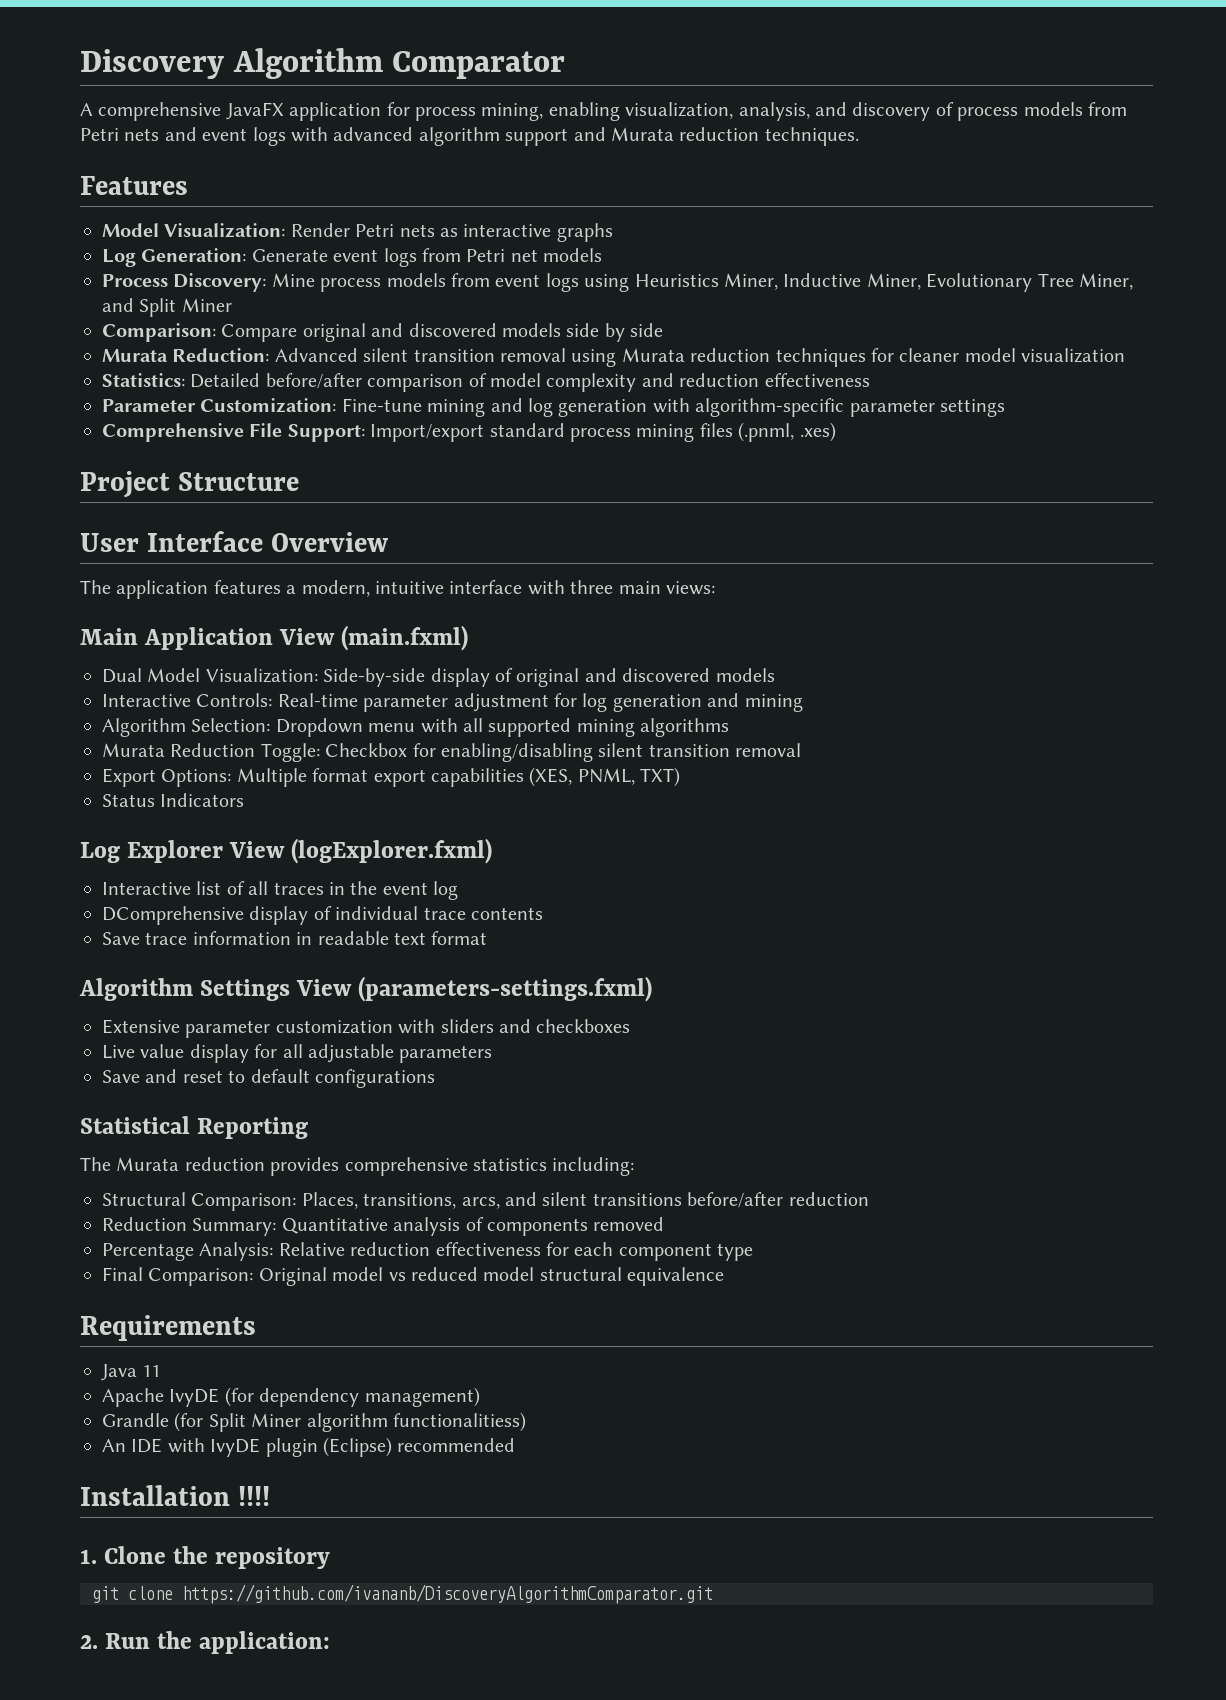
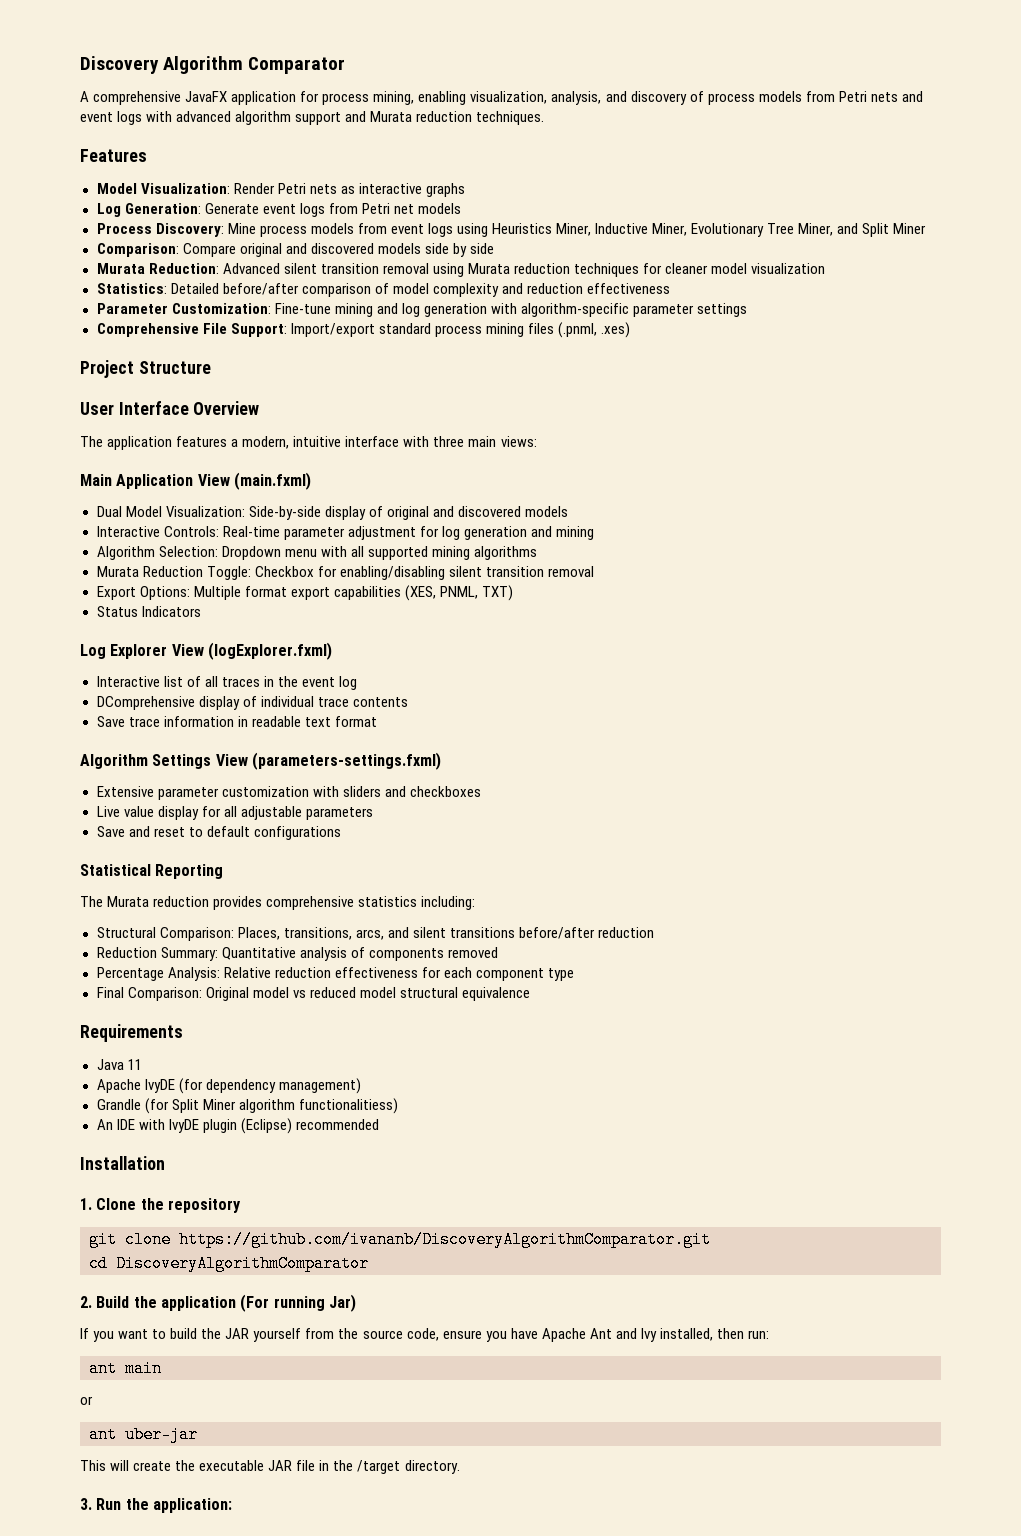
- Installation !!!!
+ Installation
+ cd DiscoveryAlgorithmComparator
- 2. Run the application:
+ 2. Build the application (For running Jar)
+ If you want to build the JAR yourself from the source code, ensure you have Apache Ant and Ivy installed, then run:
+ ant main
+ or
+ ant uber-jar
+ This will create the executable JAR file in the /target directory.
+ 3. Run the application:

